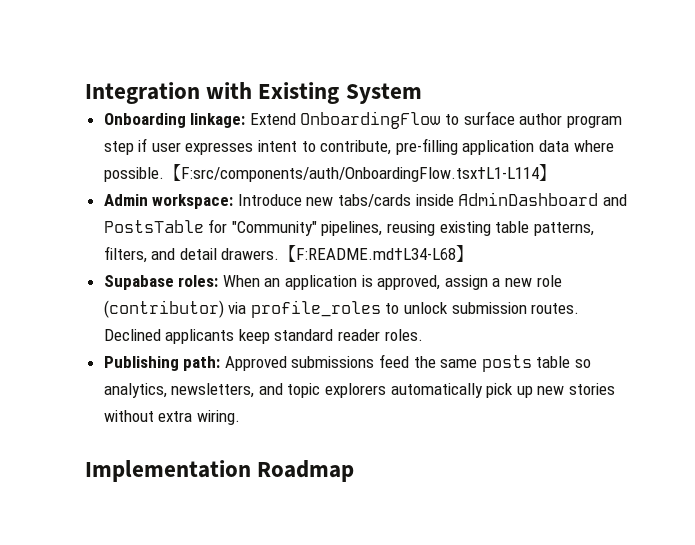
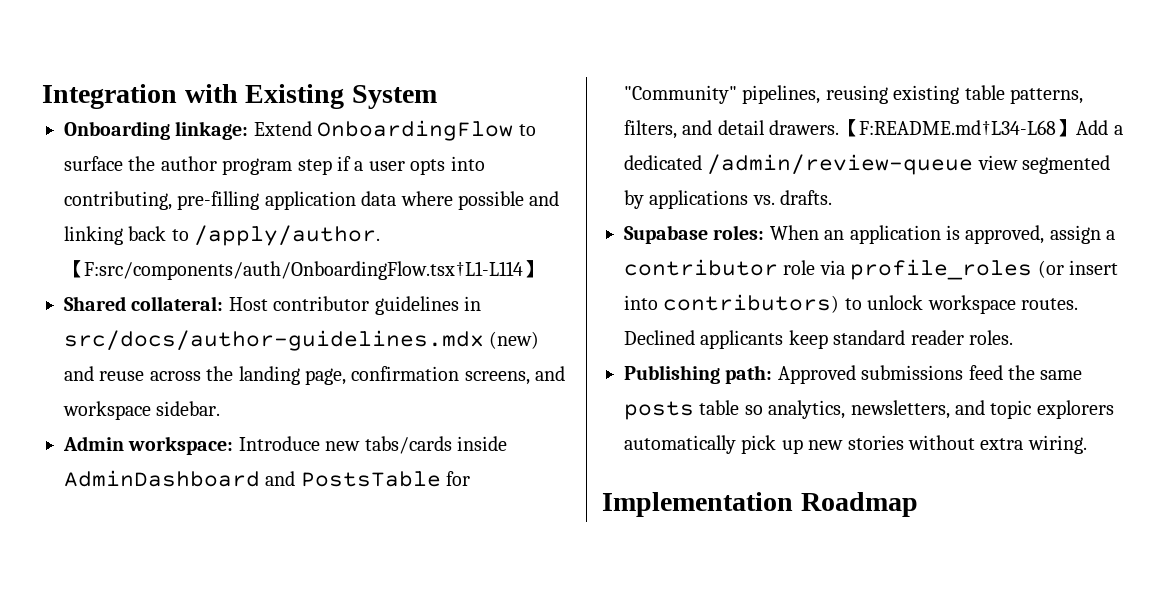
- Onboarding linkage: Extend OnboardingFlow to surface author program step if user expresses intent to contribute, pre-filling application data where possible.【F:src/components/auth/OnboardingFlow.tsx†L1-L114】
+ Onboarding linkage: Extend OnboardingFlow to surface the author program step if a user opts into contributing, pre-filling application data where possible and linking back to /apply/author.【F:src/components/auth/OnboardingFlow.tsx†L1-L114】
+ Shared collateral: Host contributor guidelines in src/docs/author-guidelines.mdx (new) and reuse across the landing page, confirmation screens, and workspace sidebar.
- 【F:README.md†L34-L68】
+ 【F:README.md†L34-L68】Add a dedicated /admin/review-queue view segmented by applications vs. drafts.
- Supabase roles: When an application is approved, assign a new role (contributor) via profile_roles to unlock submission routes.
+ Supabase roles: When an application is approved, assign a contributor role via profile_roles (or insert into contributors) to unlock workspace routes.

